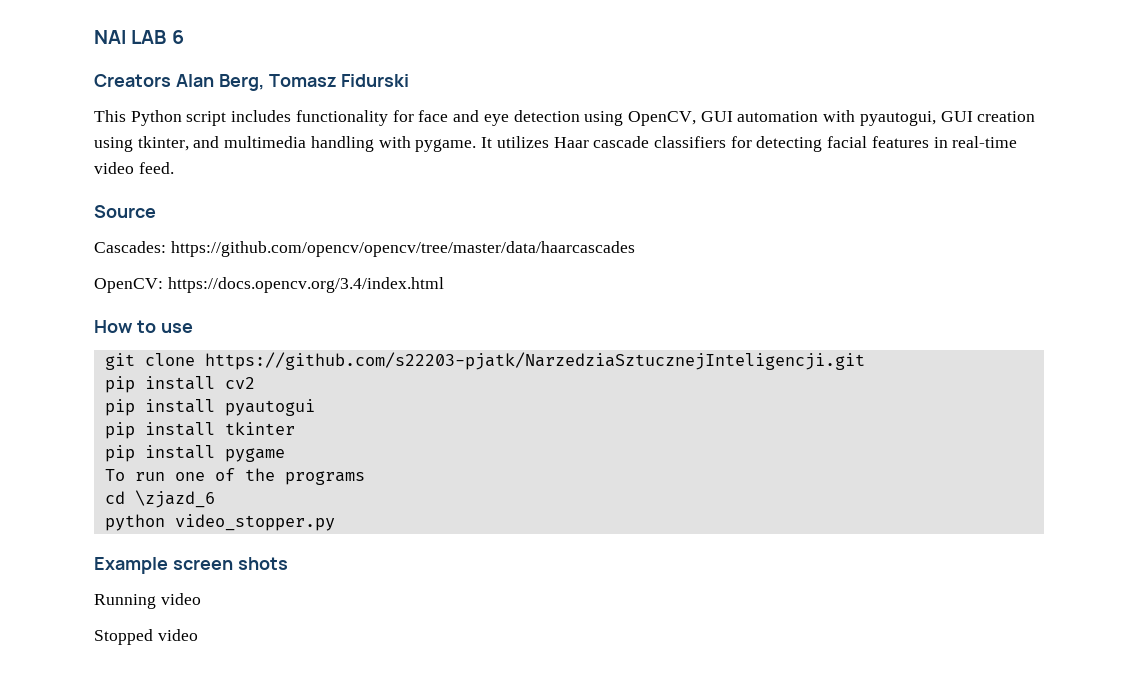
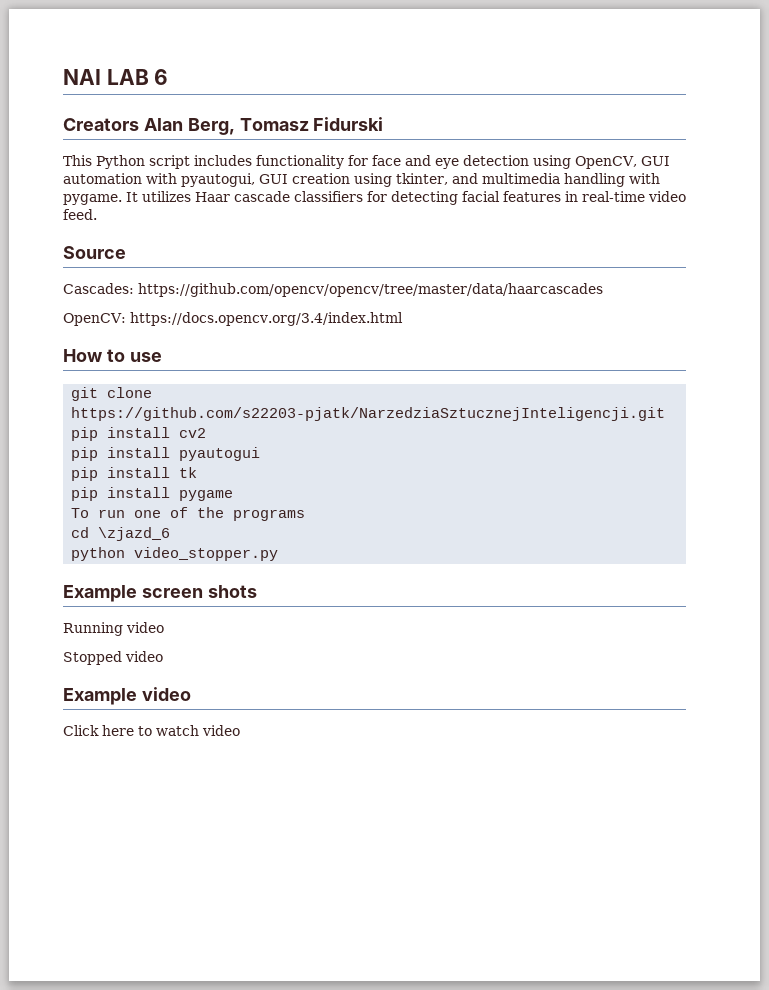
- pip install tkinter
+ pip install tk
+ Example video
+ Click here to watch video

